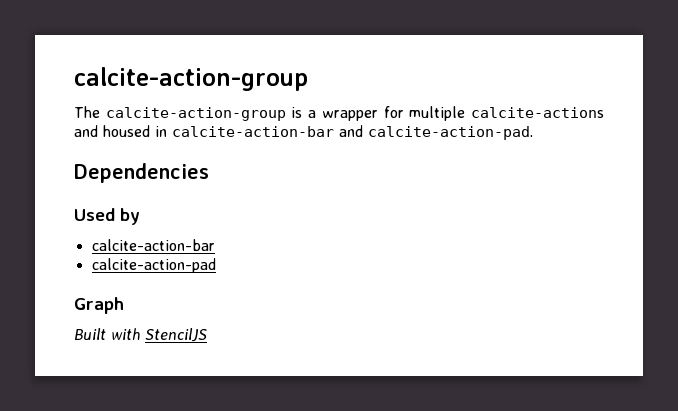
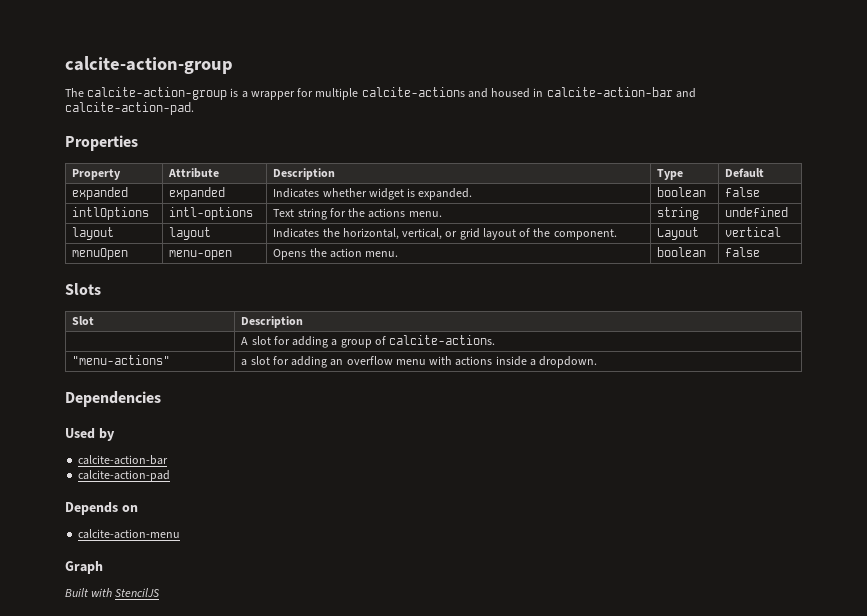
+ Properties
+ Property | Attribute | Description | Type | Default
+ expanded | expanded | Indicates whether widget is expanded. | boolean | false
+ intlOptions | intl-options | Text string for the actions menu. | string | undefined
+ layout | layout | Indicates the horizontal, vertical, or grid layout of the component. | Layout | vertical
+ menuOpen | menu-open | Opens the action menu. | boolean | false
+ Slots
+ Slot | Description
+ | A slot for adding a group of calcite-actions.
+ "menu-actions" | a slot for adding an overflow menu with actions inside a dropdown.
+ Depends on
+ calcite-action-menu

